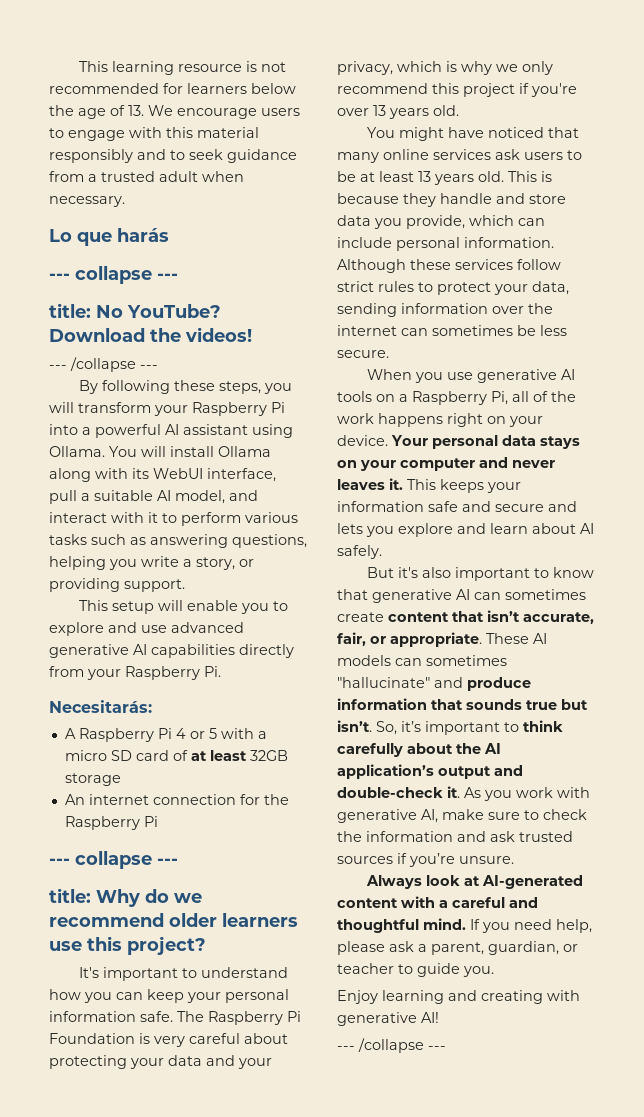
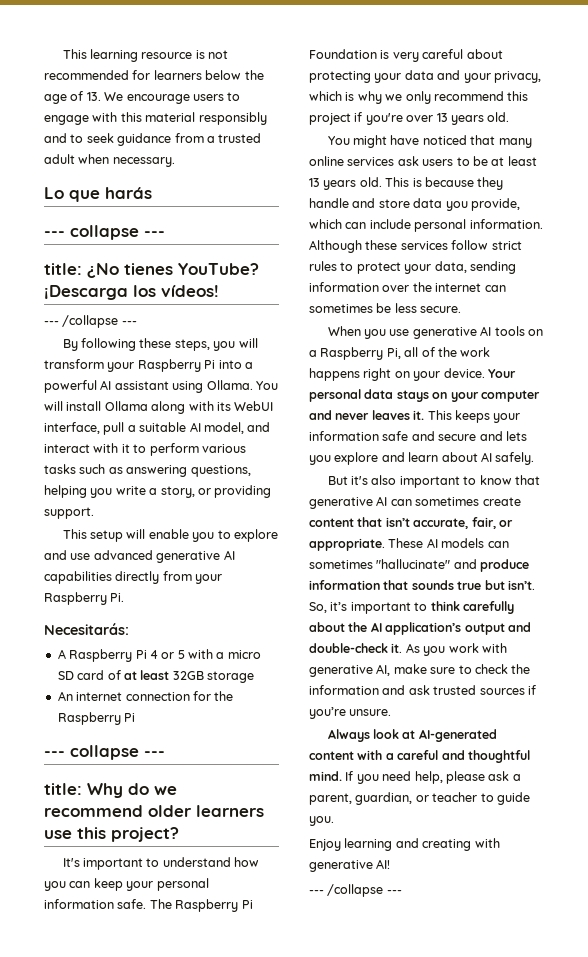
- title: No YouTube? Download the videos!
+ title: ¿No tienes YouTube? ¡Descarga los vídeos!

